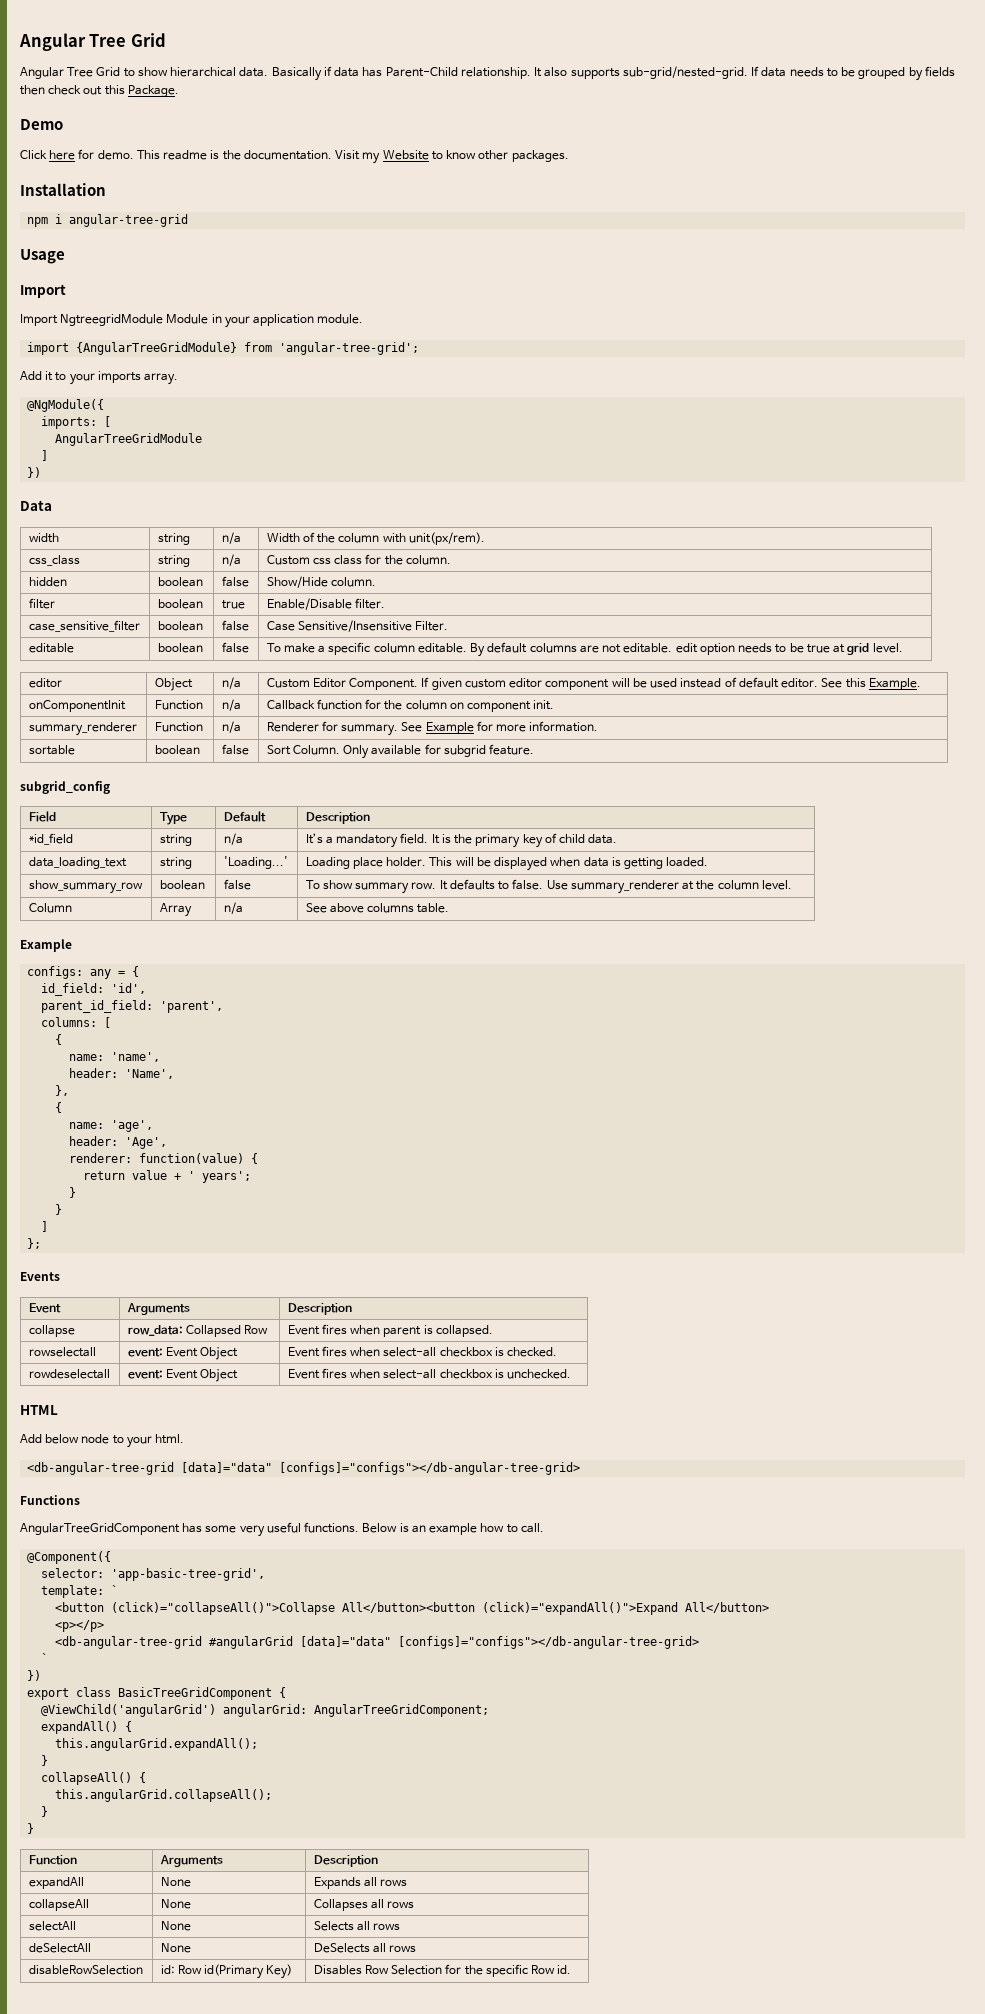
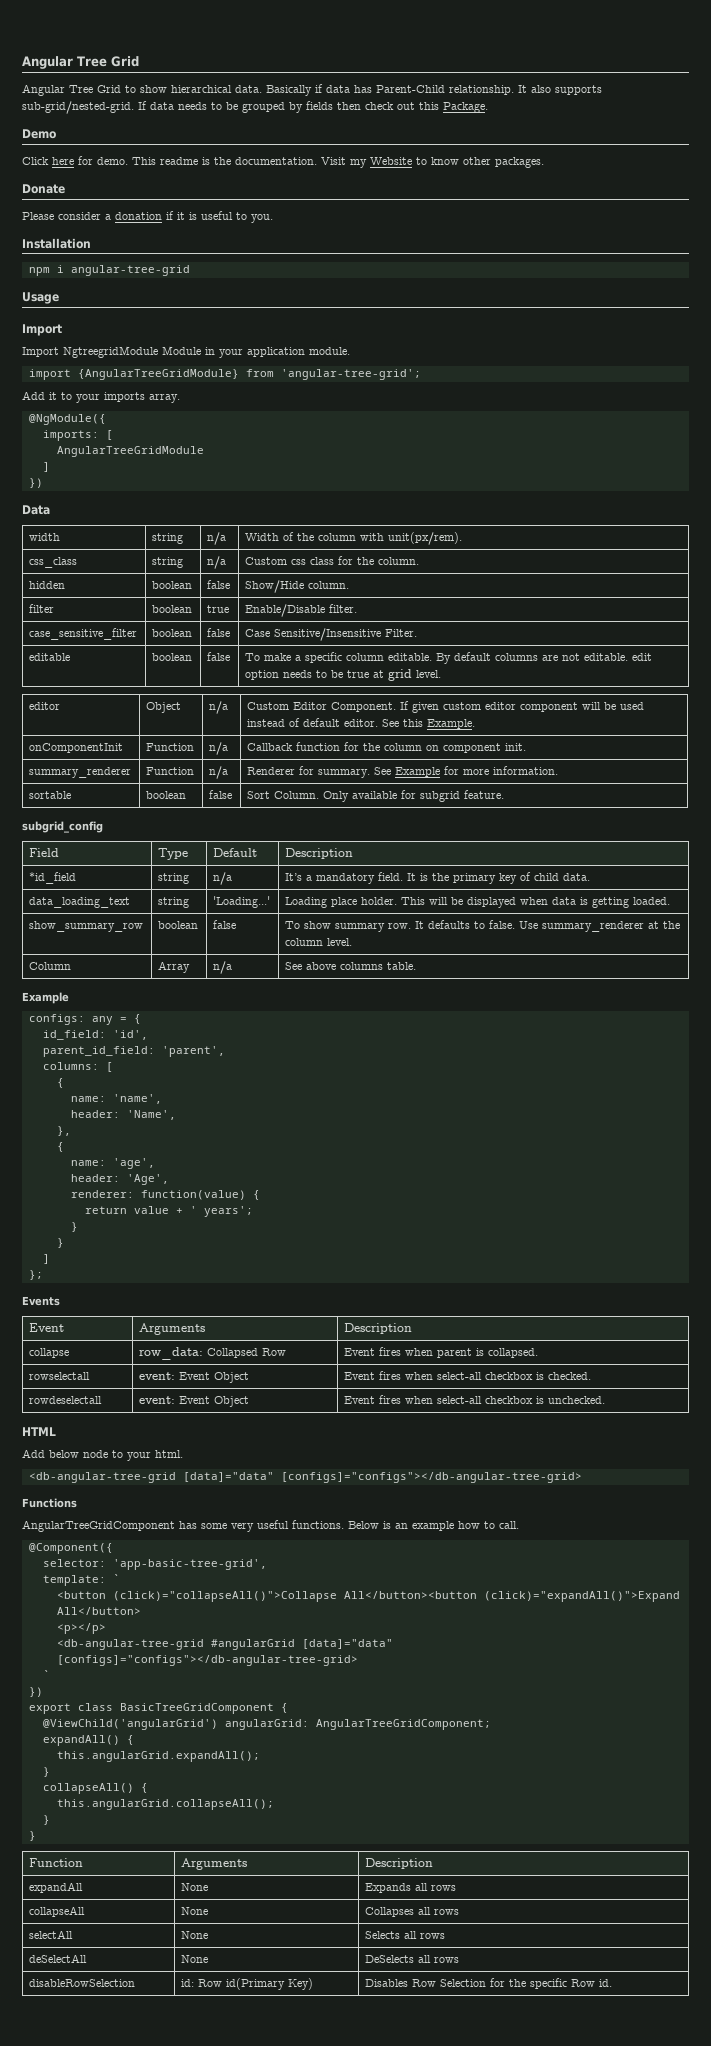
+ Donate
+ Please consider a donation if it is useful to you.

